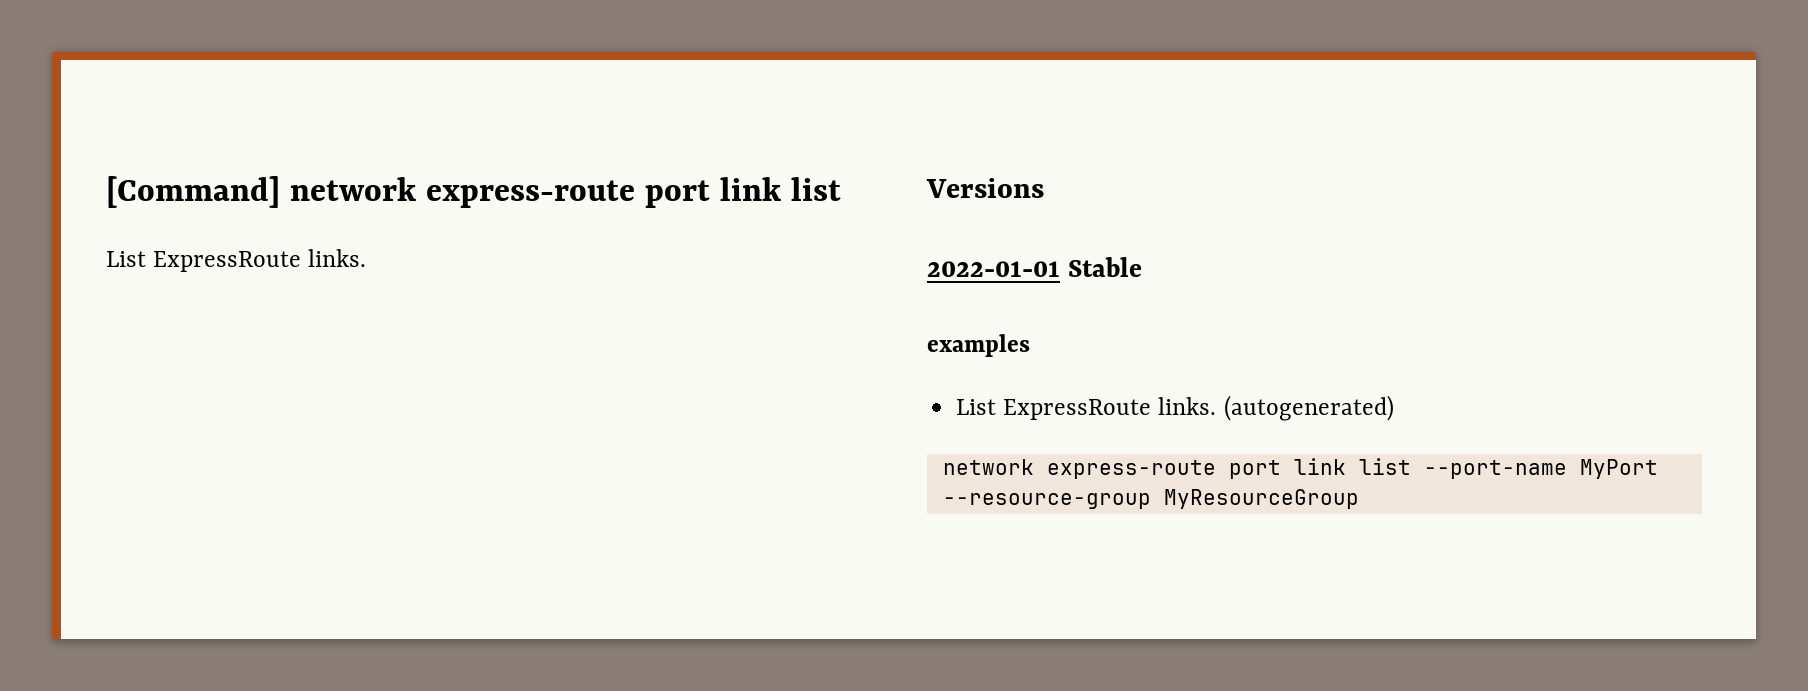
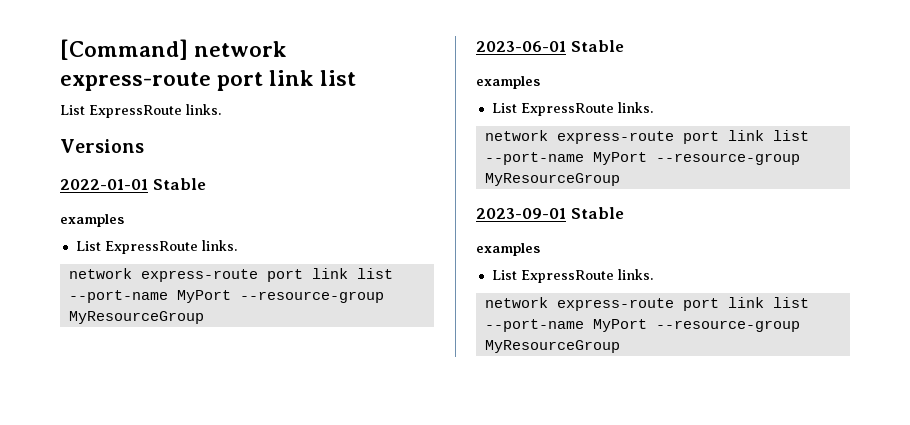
  2022-01-01 Stable
  examples
- List ExpressRoute links. (autogenerated)
+ List ExpressRoute links.
+ network express-route port link list --port-name MyPort --resource-group MyResourceGroup
+ 2023-06-01 Stable
+ examples
+ List ExpressRoute links.
+ network express-route port link list --port-name MyPort --resource-group MyResourceGroup
+ 2023-09-01 Stable
+ examples
+ List ExpressRoute links.

